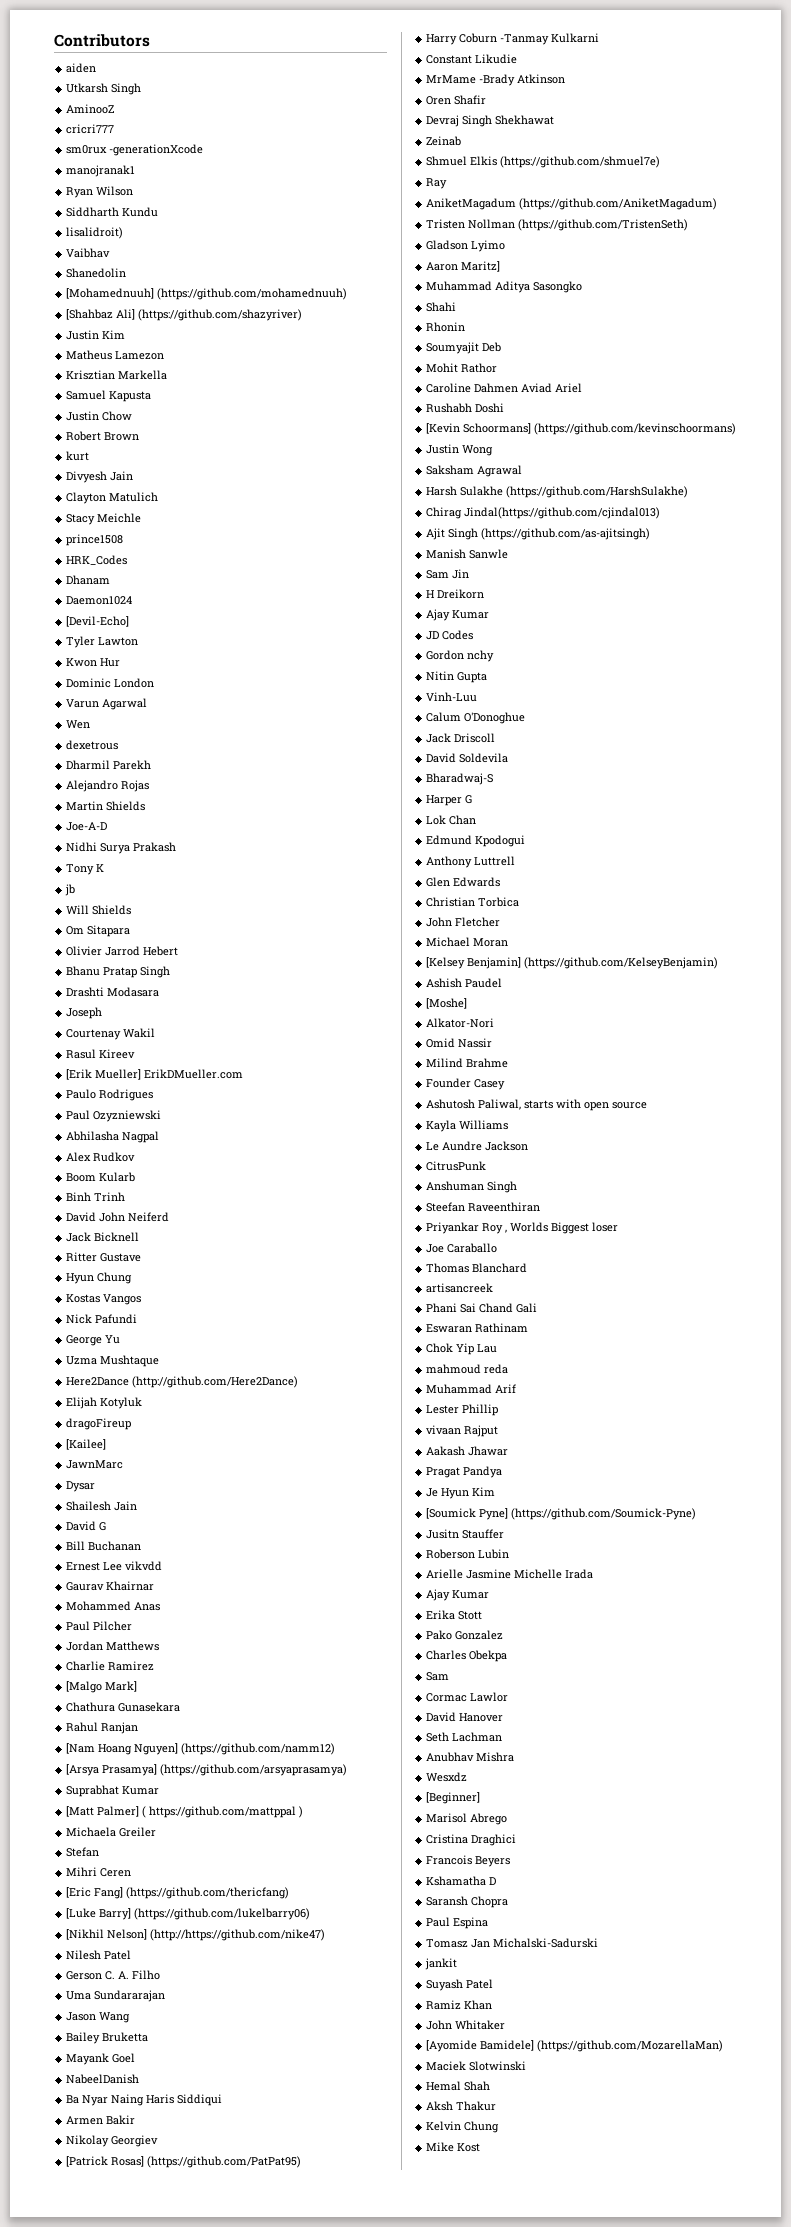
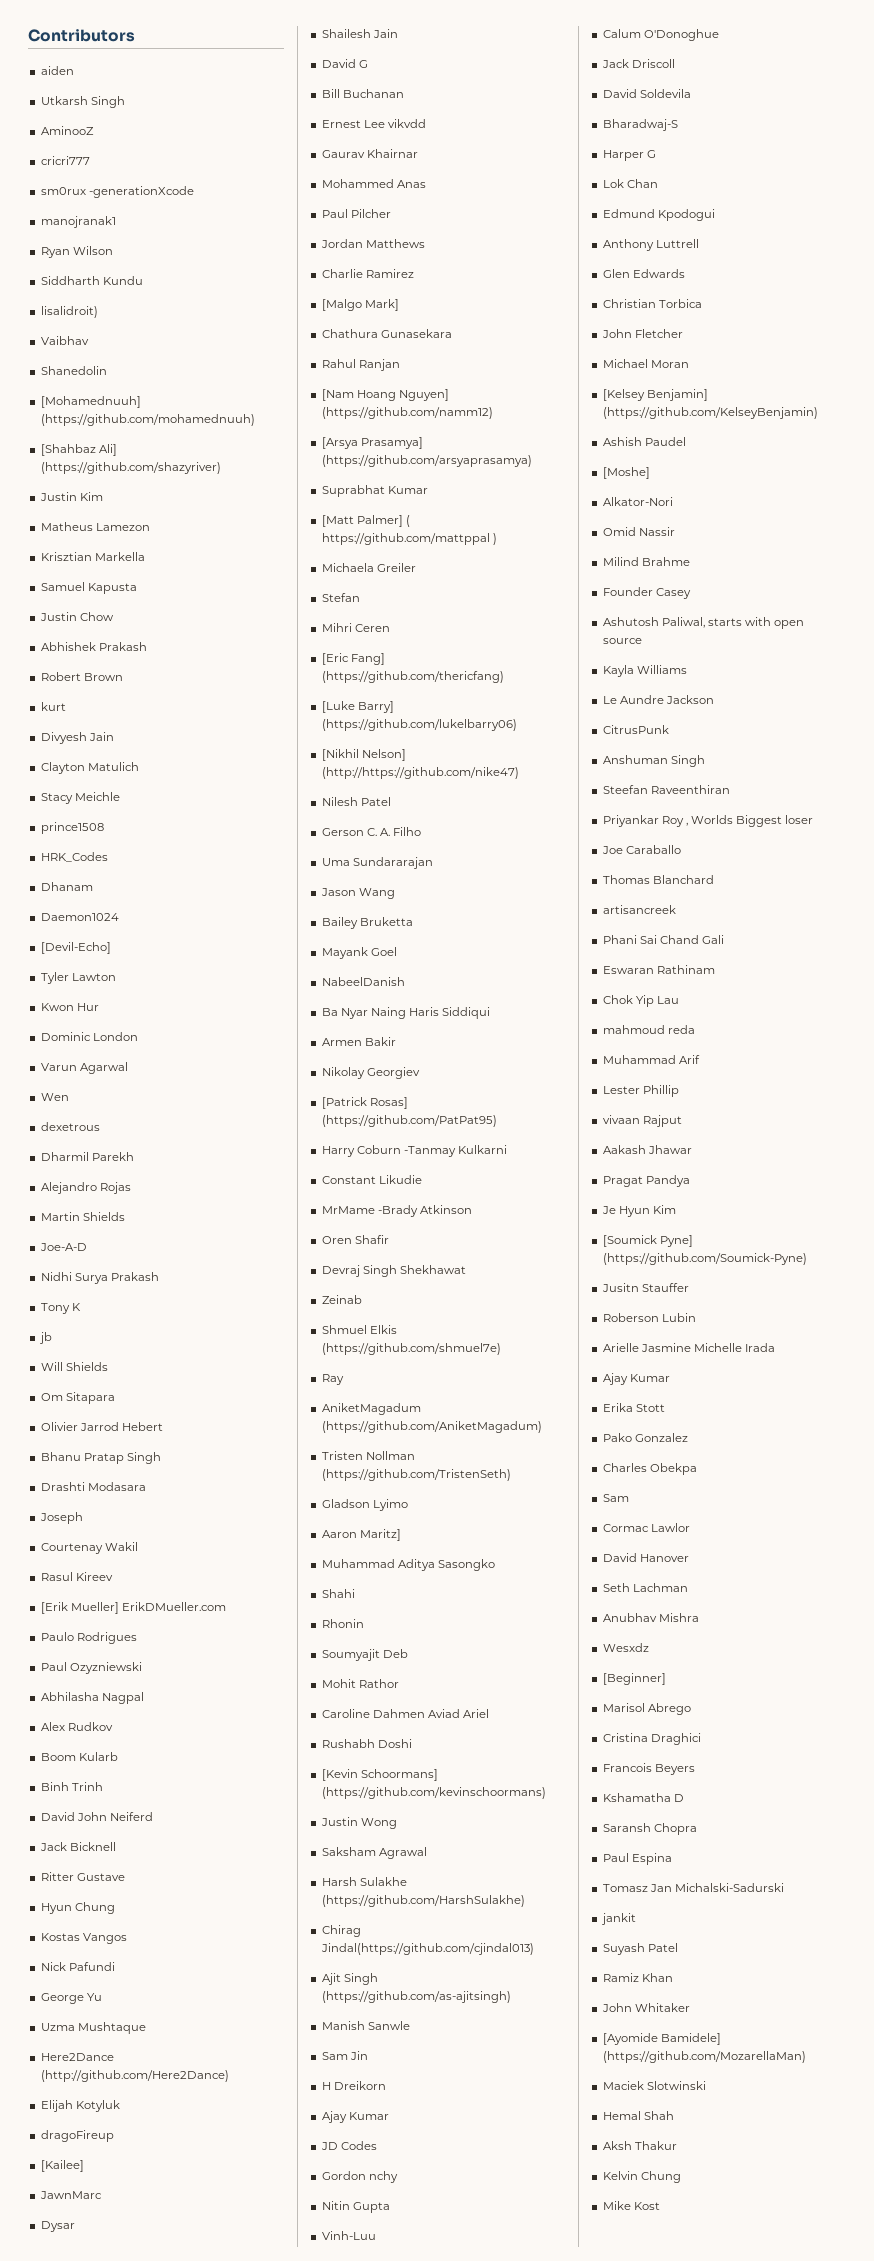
+ Abhishek Prakash

